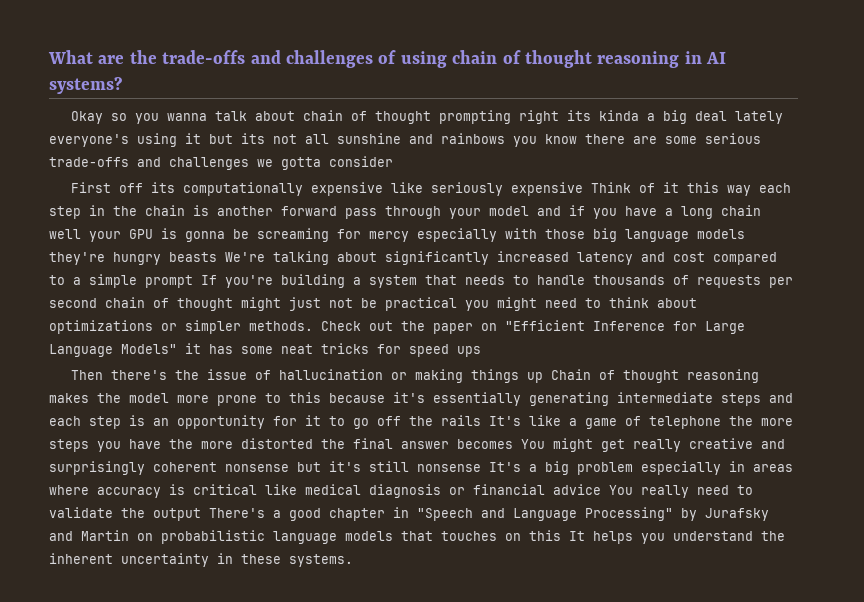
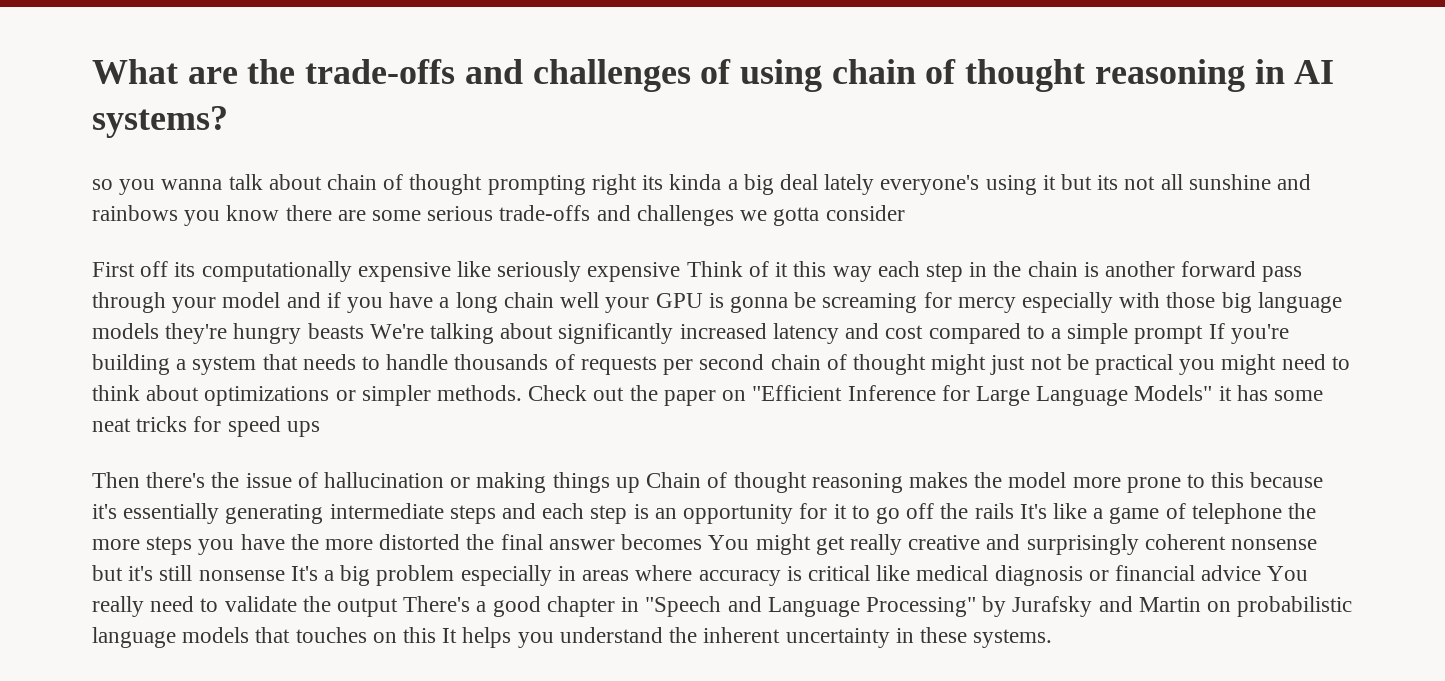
- Okay so you wanna talk about chain of thought prompting right its kinda a big deal lately everyone's using it but its not all sunshine and rainbows you know there are some serious trade-offs and challenges we gotta consider
+ so you wanna talk about chain of thought prompting right its kinda a big deal lately everyone's using it but its not all sunshine and rainbows you know there are some serious trade-offs and challenges we gotta consider

